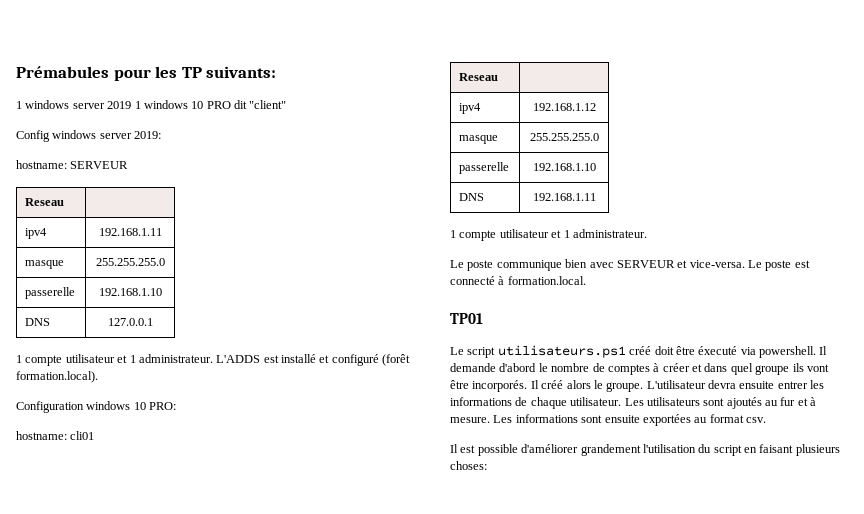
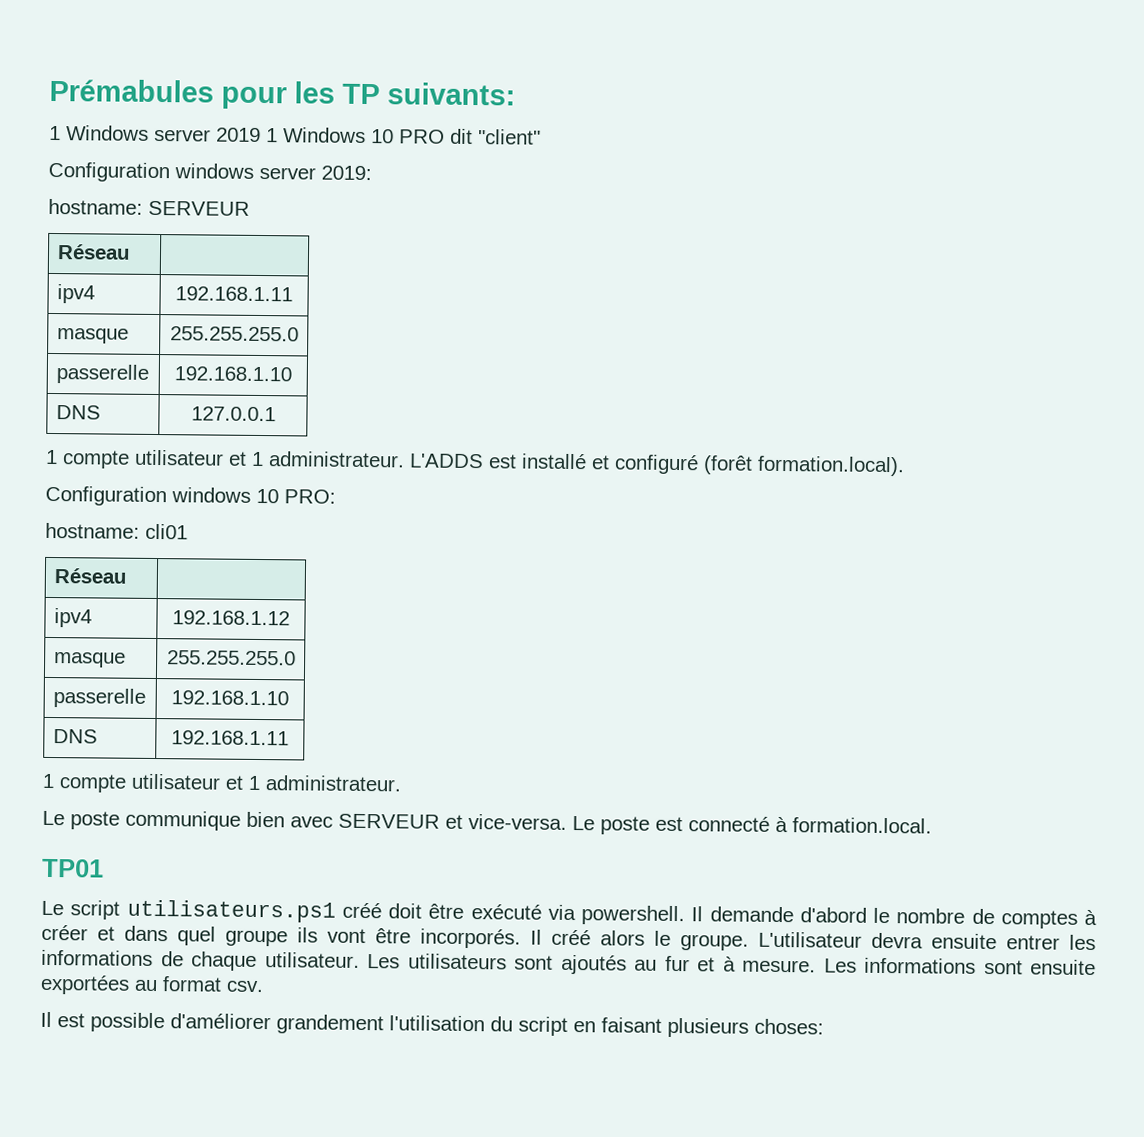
- 1 windows server 2019 1 windows 10 PRO dit "client"
+ 1 Windows server 2019 1 Windows 10 PRO dit "client"
- Config windows server 2019:
+ Configuration windows server 2019:
  hostname: SERVEUR
- Reseau |
+ Réseau |
  hostname: cli01
- Reseau |
+ Réseau |
- Le script utilisateurs.ps1 créé doit être éxecuté via powershell.
+ Le script utilisateurs.ps1 créé doit être exécuté via powershell.

